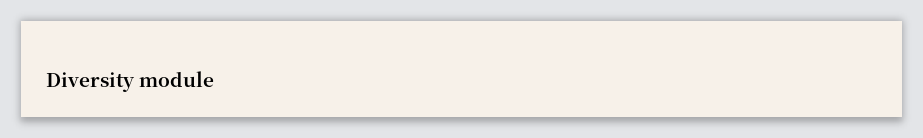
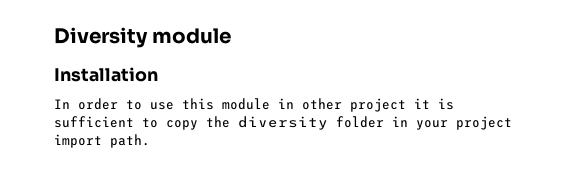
+ Installation
+ In order to use this module in other project it is sufficient to copy the diversity folder in your project import path.

